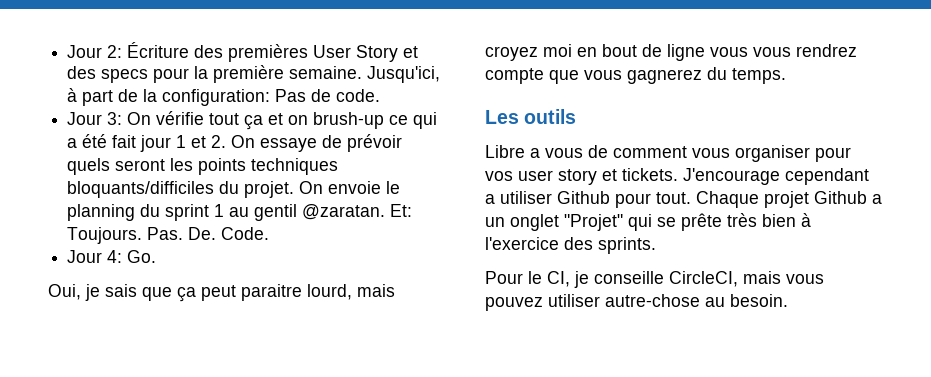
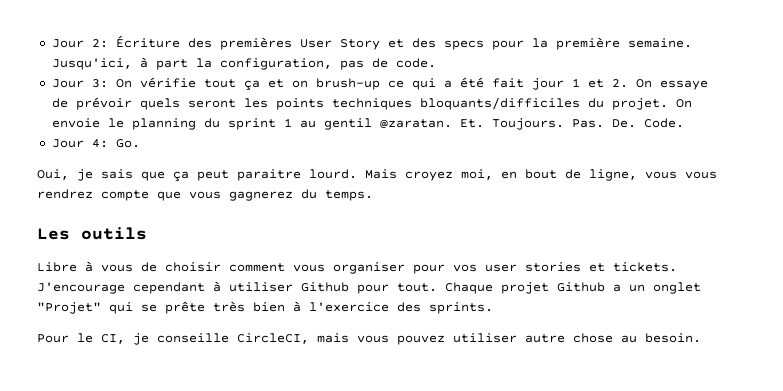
- Jusqu'ici, à part de la configuration: Pas de code.
+ Jusqu'ici, à part la configuration, pas de code.
- Et: Toujours.
+ Et. Toujours.
- Oui, je sais que ça peut paraitre lourd, mais croyez moi en bout de ligne vous vous rendrez compte que vous gagnerez du temps.
+ Oui, je sais que ça peut paraitre lourd. Mais croyez moi, en bout de ligne, vous vous rendrez compte que vous gagnerez du temps.
- Libre a vous de comment vous organiser pour vos user story et tickets.
+ Libre à vous de choisir comment vous organiser pour vos user stories et tickets.
- J'encourage cependant a utiliser Github pour tout.
+ J'encourage cependant à utiliser Github pour tout.
- Pour le CI, je conseille CircleCI, mais vous pouvez utiliser autre-chose au besoin.
+ Pour le CI, je conseille CircleCI, mais vous pouvez utiliser autre chose au besoin.

